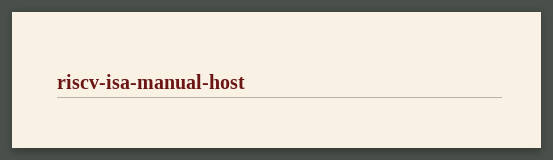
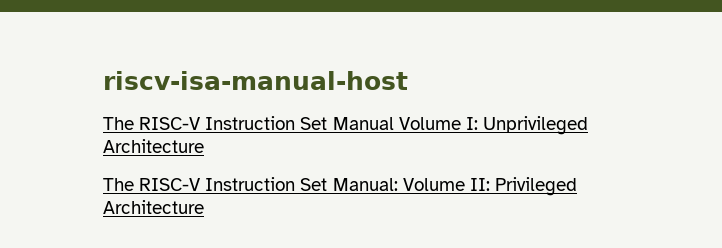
+ The RISC-V Instruction Set Manual Volume I: Unprivileged Architecture
+ The RISC-V Instruction Set Manual: Volume II: Privileged Architecture

